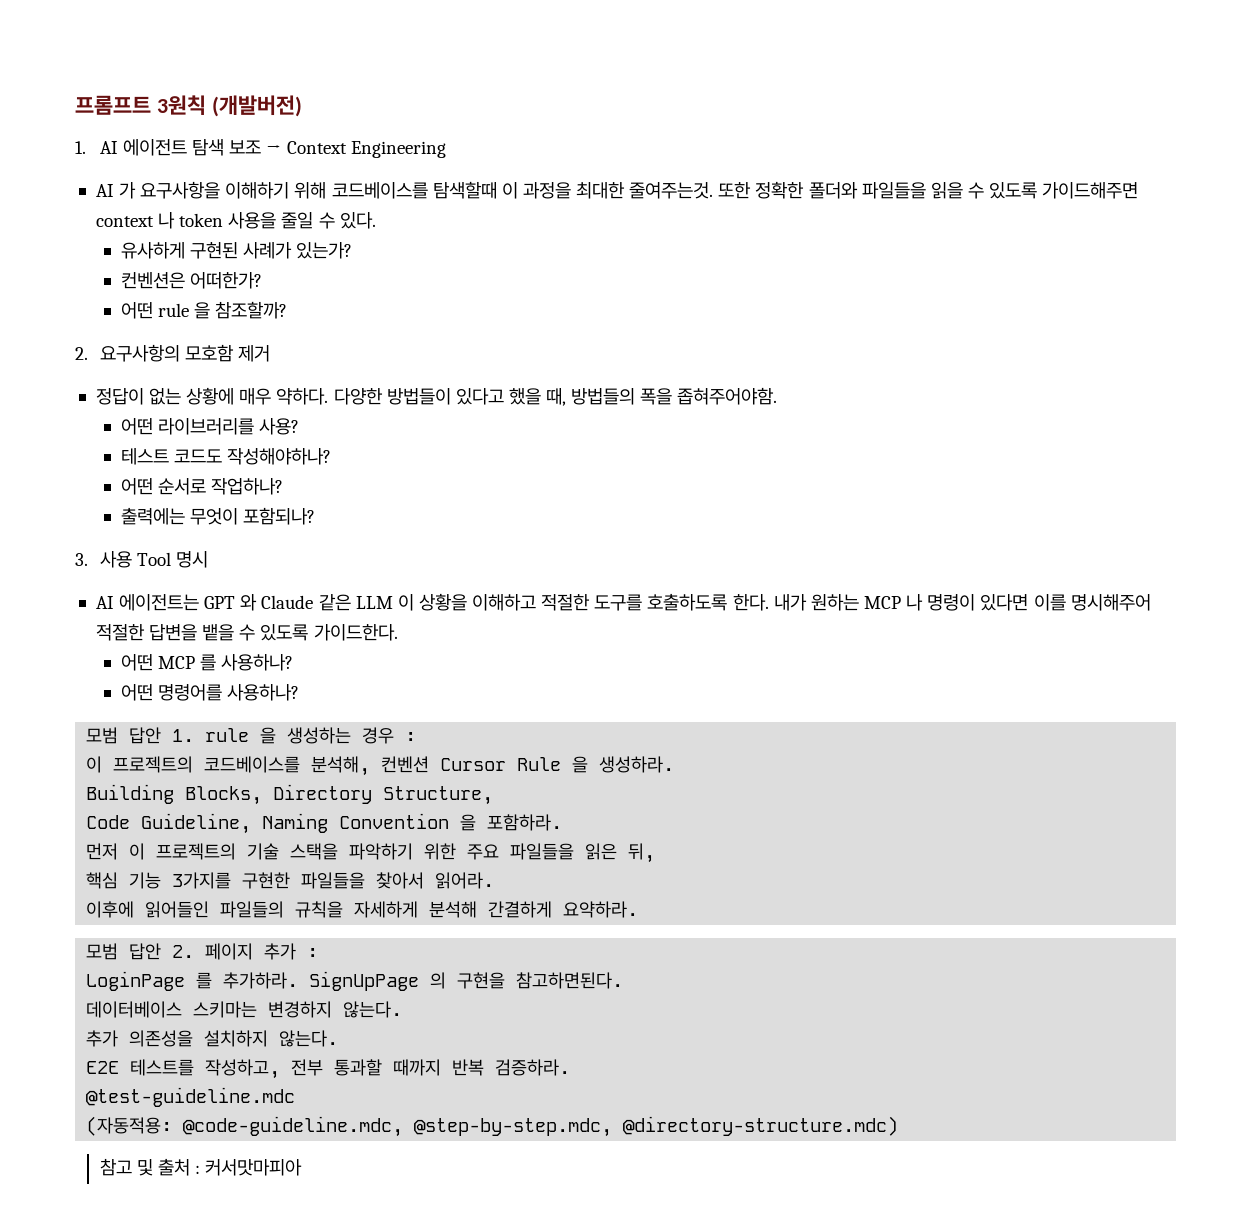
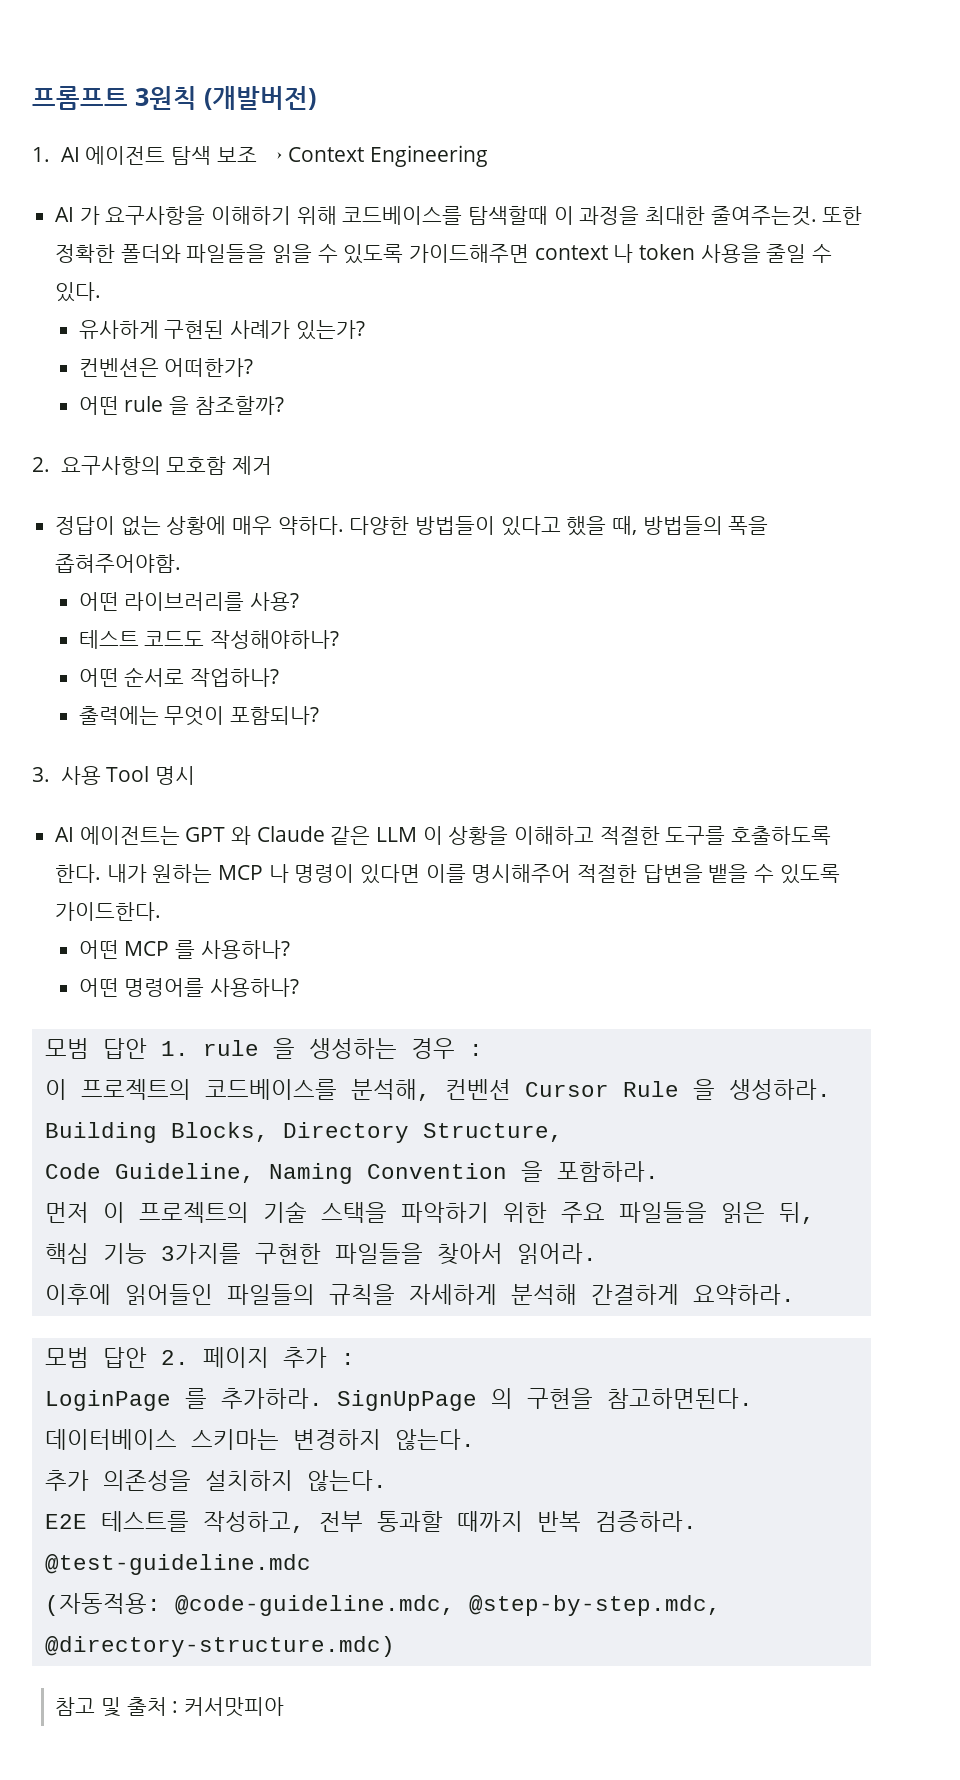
- 참고 및 출처 : 커서맛마피아
+ 참고 및 출처 : 커서맛피아

